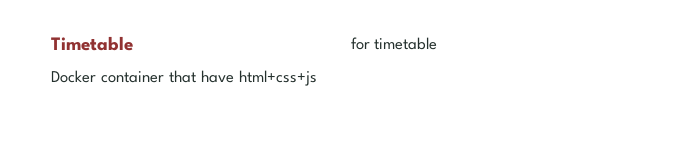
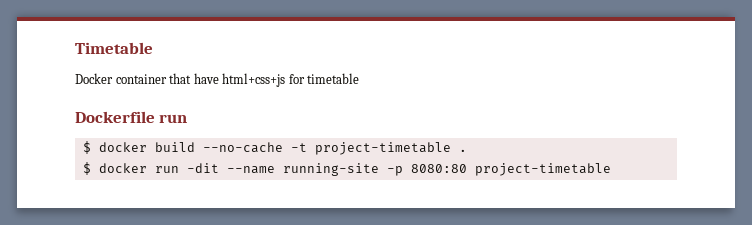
+ Dockerfile run
+ $ docker build --no-cache -t project-timetable .
+ $ docker run -dit --name running-site -p 8080:80 project-timetable

